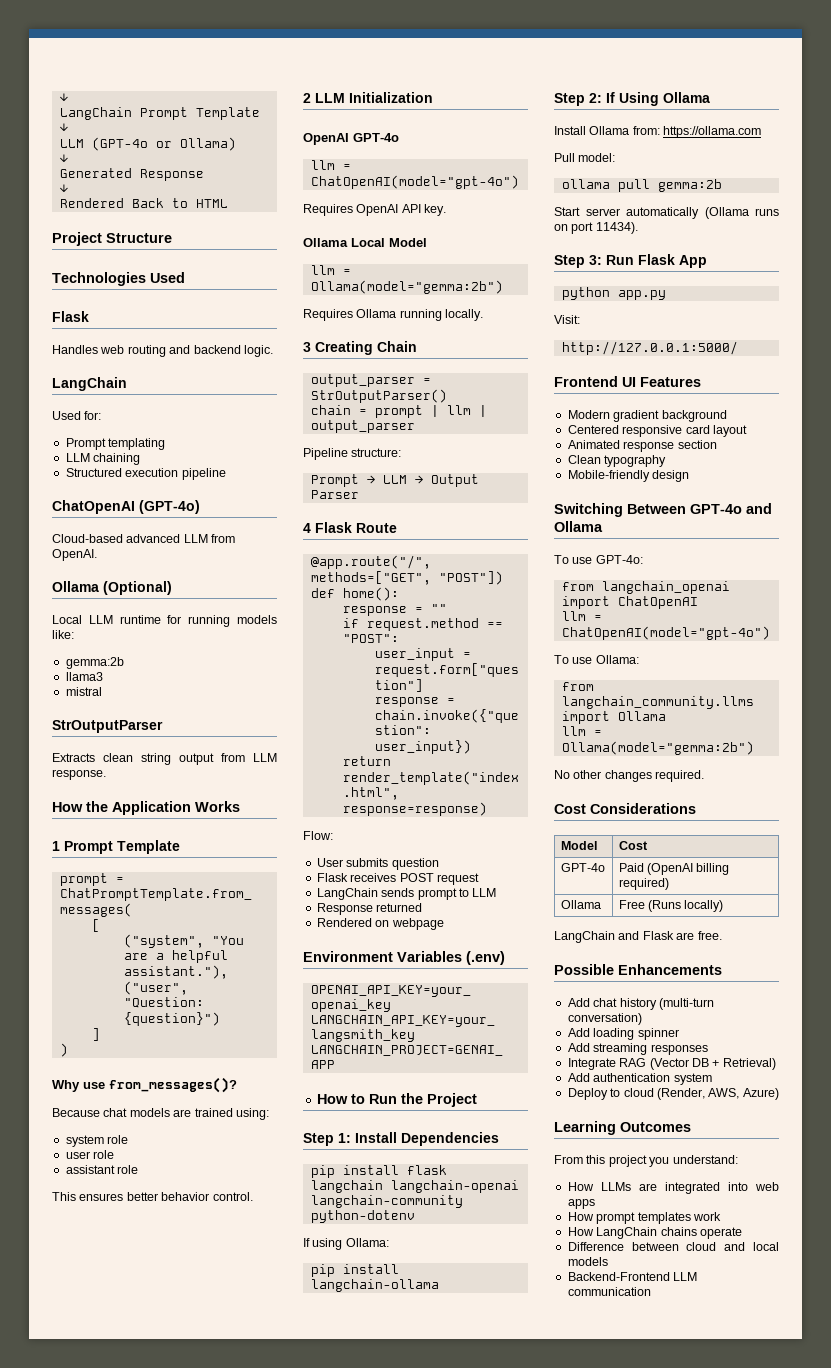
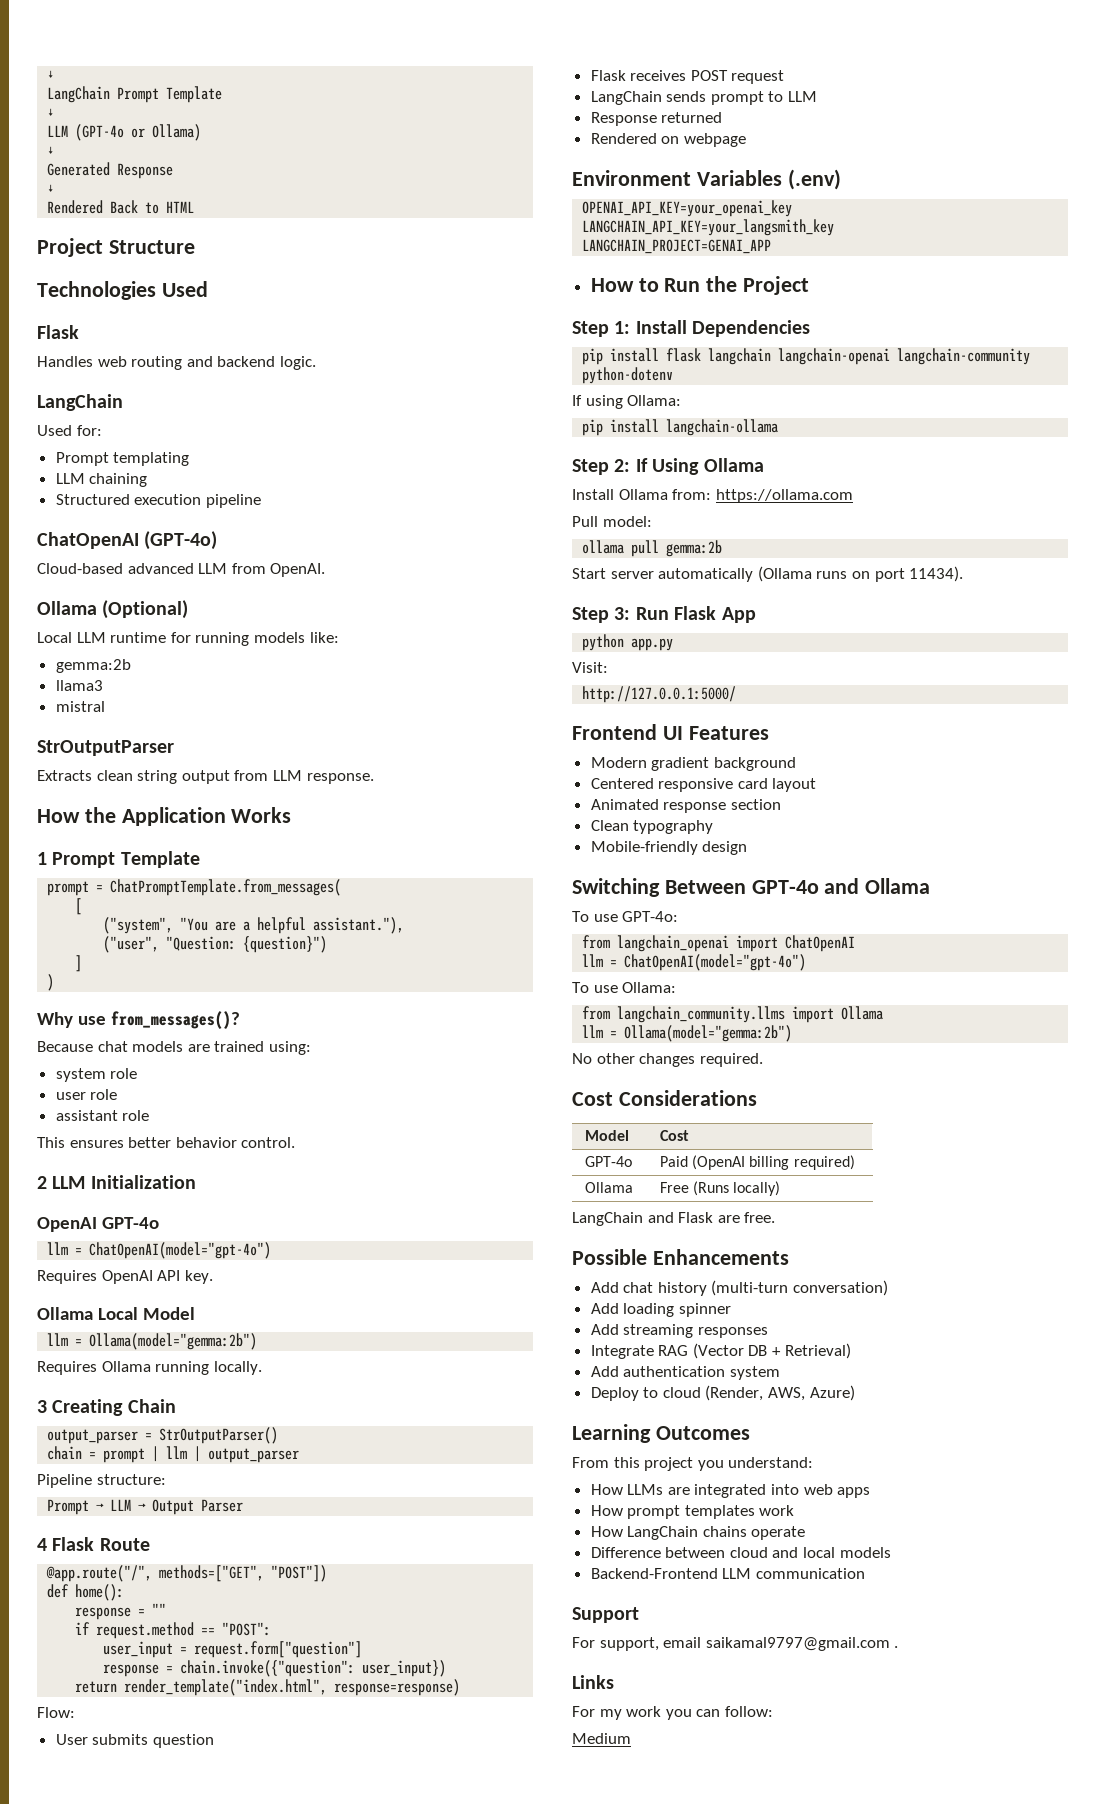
+ Support
+ For support, email saikamal9797@gmail.com .
+ Links
+ For my work you can follow:
+ Medium

